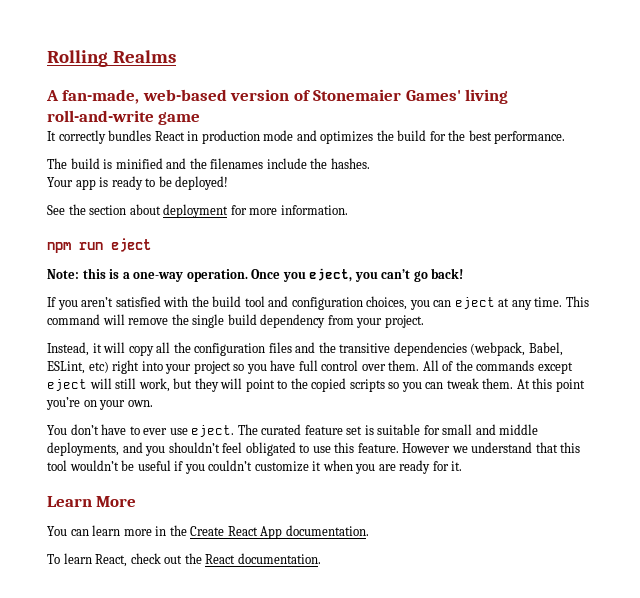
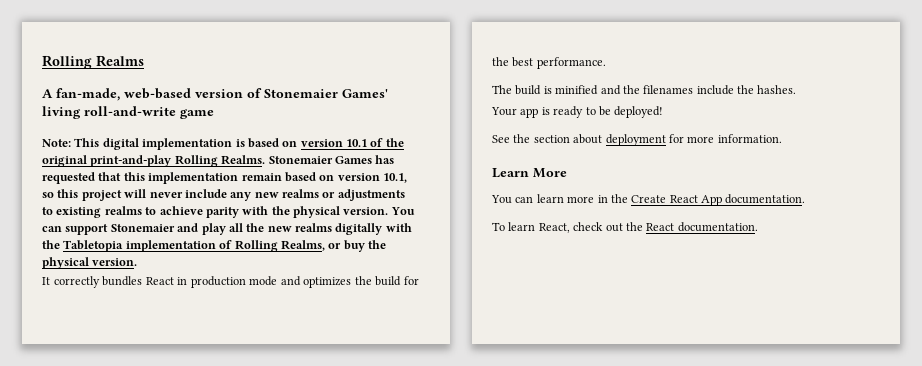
+ Note: This digital implementation is based on version 10.1 of the original print-and-play Rolling Realms. Stonemaier Games has requested that this implementation remain based on version 10.1, so this project will never include any new realms or adjustments to existing realms to achieve parity with the physical version. You can support Stonemaier and play all the new realms digitally with the Tabletopia implementation of Rolling Realms, or buy the physical version.
- npm run eject
- Note: this is a one-way operation. Once you eject, you can’t go back!
- If you aren’t satisfied with the build tool and configuration choices, you can eject at any time. This command will remove the single build dependency from your project.
- Instead, it will copy all the configuration files and the transitive dependencies (webpack, Babel, ESLint, etc) right into your project so you have full control over them. All of the commands except eject will still work, but they will point to the copied scripts so you can tweak them. At this point you’re on your own.
- You don’t have to ever use eject. The curated feature set is suitable for small and middle deployments, and you shouldn’t feel obligated to use this feature. However we understand that this tool wouldn’t be useful if you couldn’t customize it when you are ready for it.

